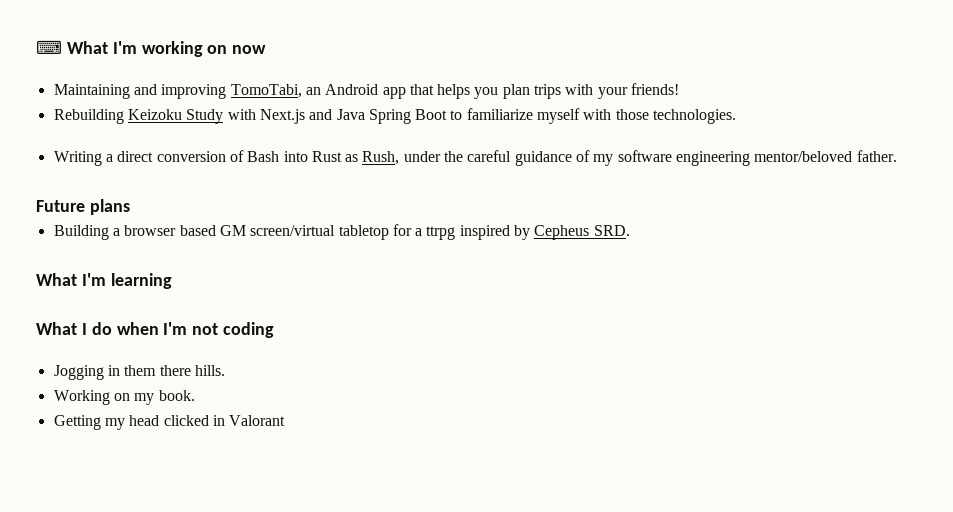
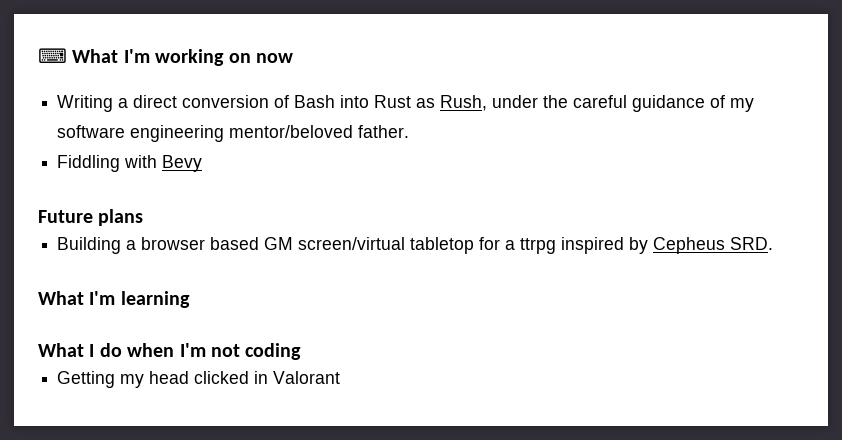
- Maintaining and improving TomoTabi, an Android app that helps you plan trips with your friends!
- Rebuilding Keizoku Study with Next.js and Java Spring Boot to familiarize myself with those technologies.
+ Fiddling with Bevy
- Jogging in them there hills.
- Working on my book.

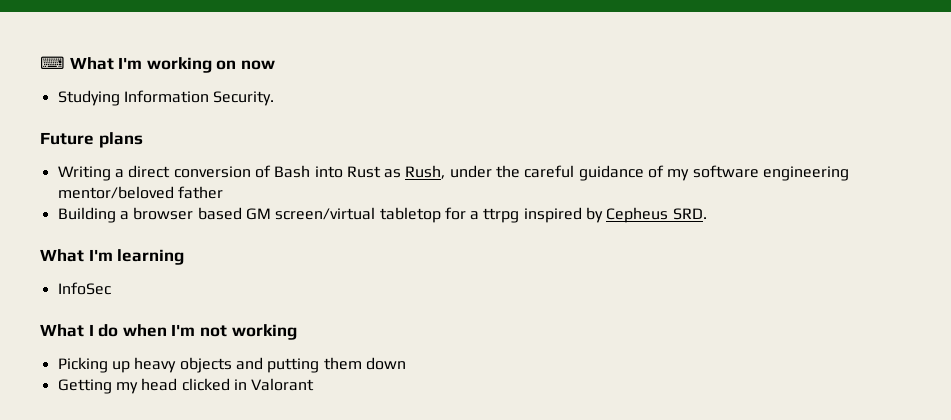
+ Studying Information Security.
+ Future plans
- Writing a direct conversion of Bash into Rust as Rush, under the careful guidance of my software engineering mentor/beloved father.
- Fiddling with Bevy
- Future plans
+ Writing a direct conversion of Bash into Rust as Rush, under the careful guidance of my software engineering mentor/beloved father
+ InfoSec
- What I do when I'm not coding
+ What I do when I'm not working
+ Picking up heavy objects and putting them down

